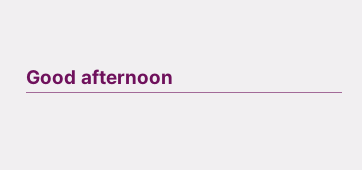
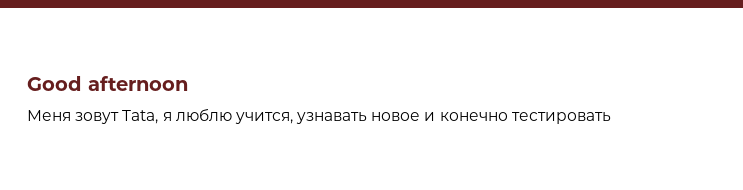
+ Меня зовут Tata, я люблю учится, узнавать новое и конечно тестировать

